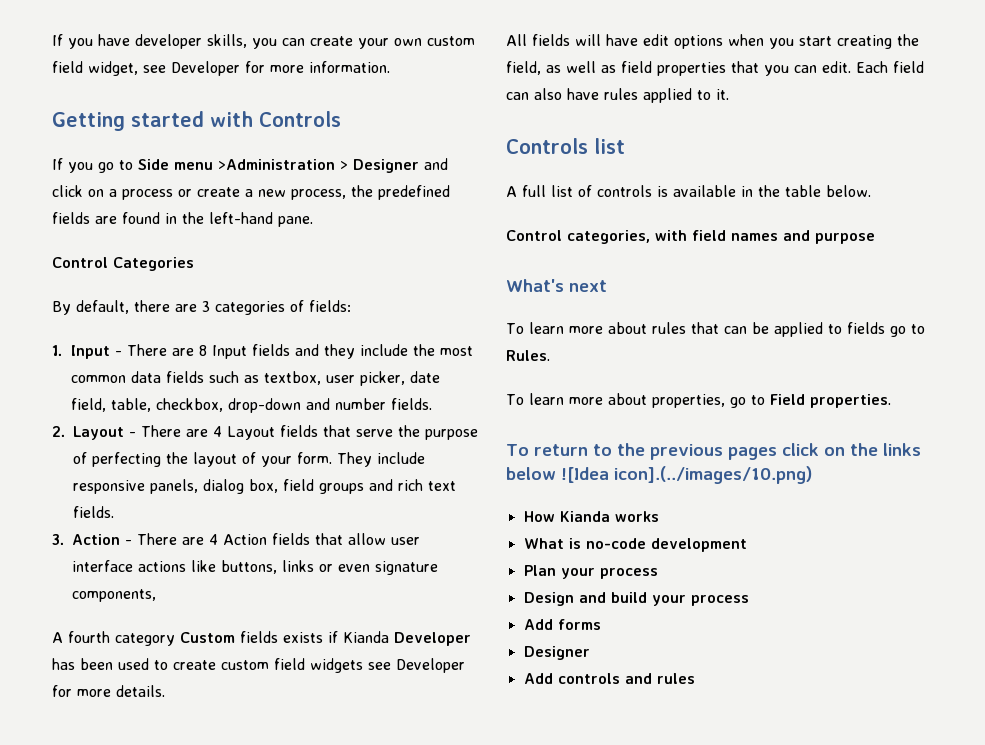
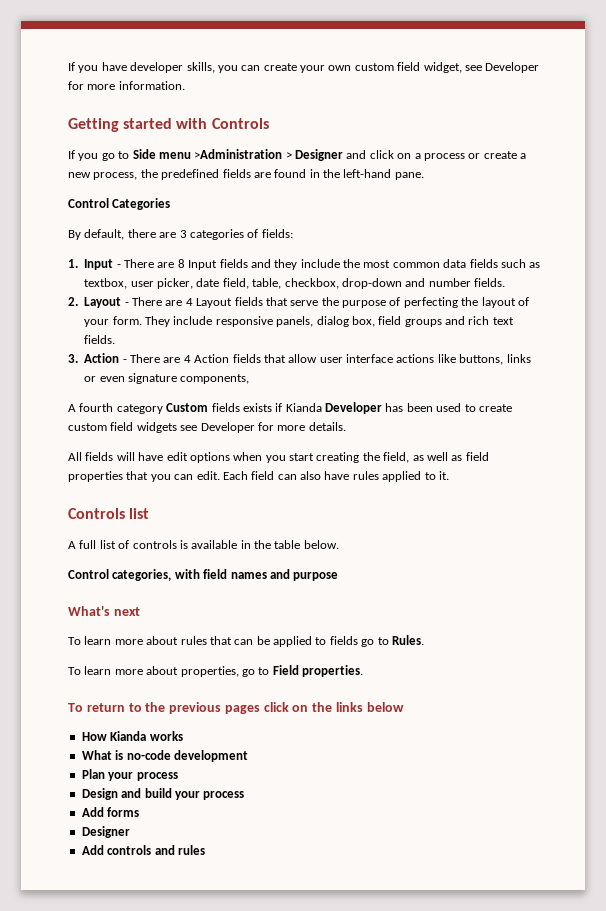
- To return to the previous pages click on the links below ![Idea icon].(../images/10.png)
+ To return to the previous pages click on the links below

